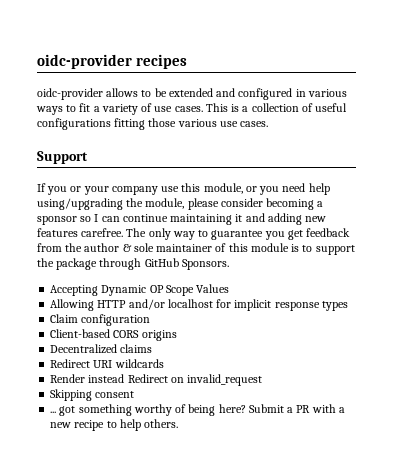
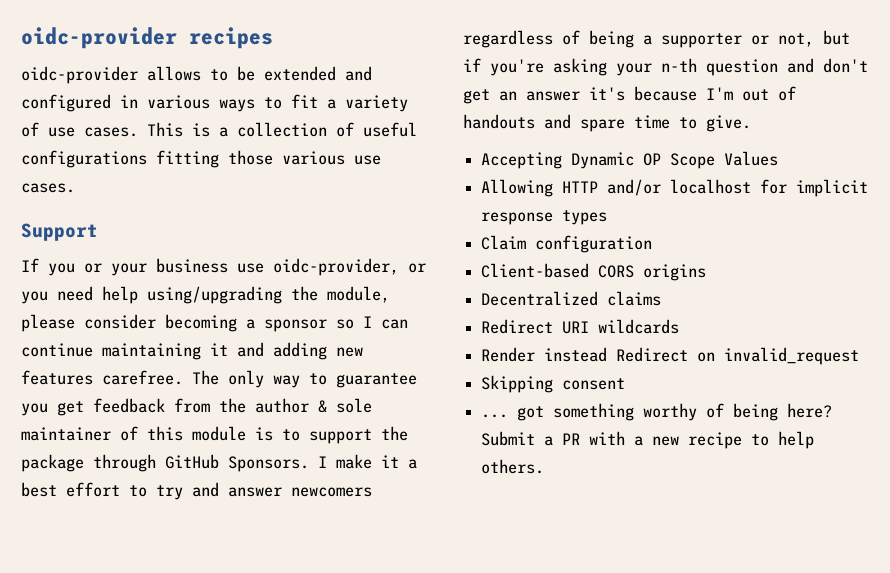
- If you or your company use this module, or you need help using/upgrading the module, please consider becoming a sponsor so I can continue maintaining it and adding new features carefree.
+ If you or your business use oidc-provider, or you need help using/upgrading the module, please consider becoming a sponsor so I can continue maintaining it and adding new features carefree.
+ I make it a best effort to try and answer newcomers regardless of being a supporter or not, but if you're asking your n-th question and don't get an answer it's because I'm out of handouts and spare time to give.

